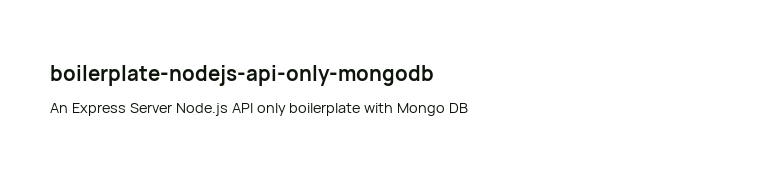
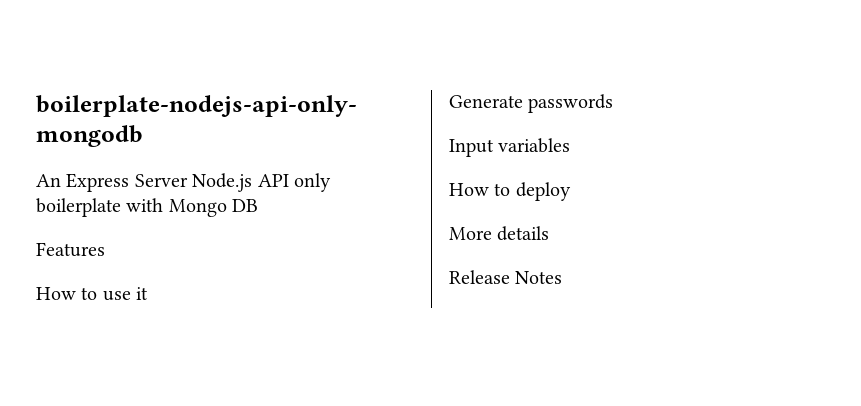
+ Features
+ How to use it
+ Generate passwords
+ Input variables
+ How to deploy
+ More details
+ Release Notes

